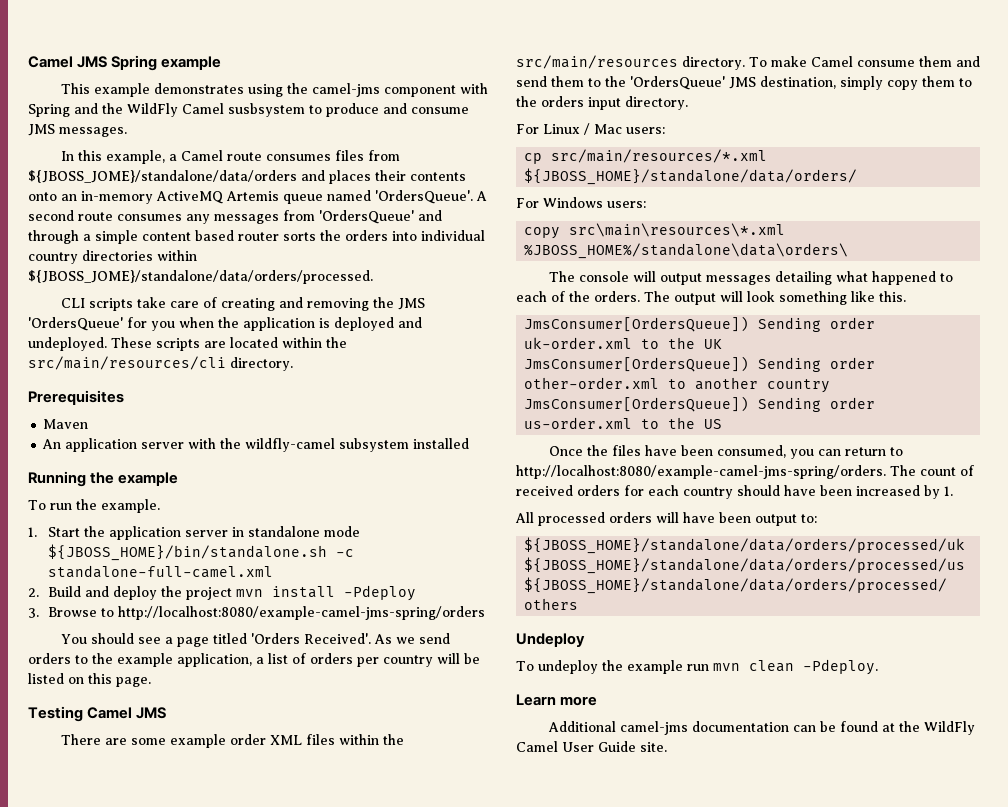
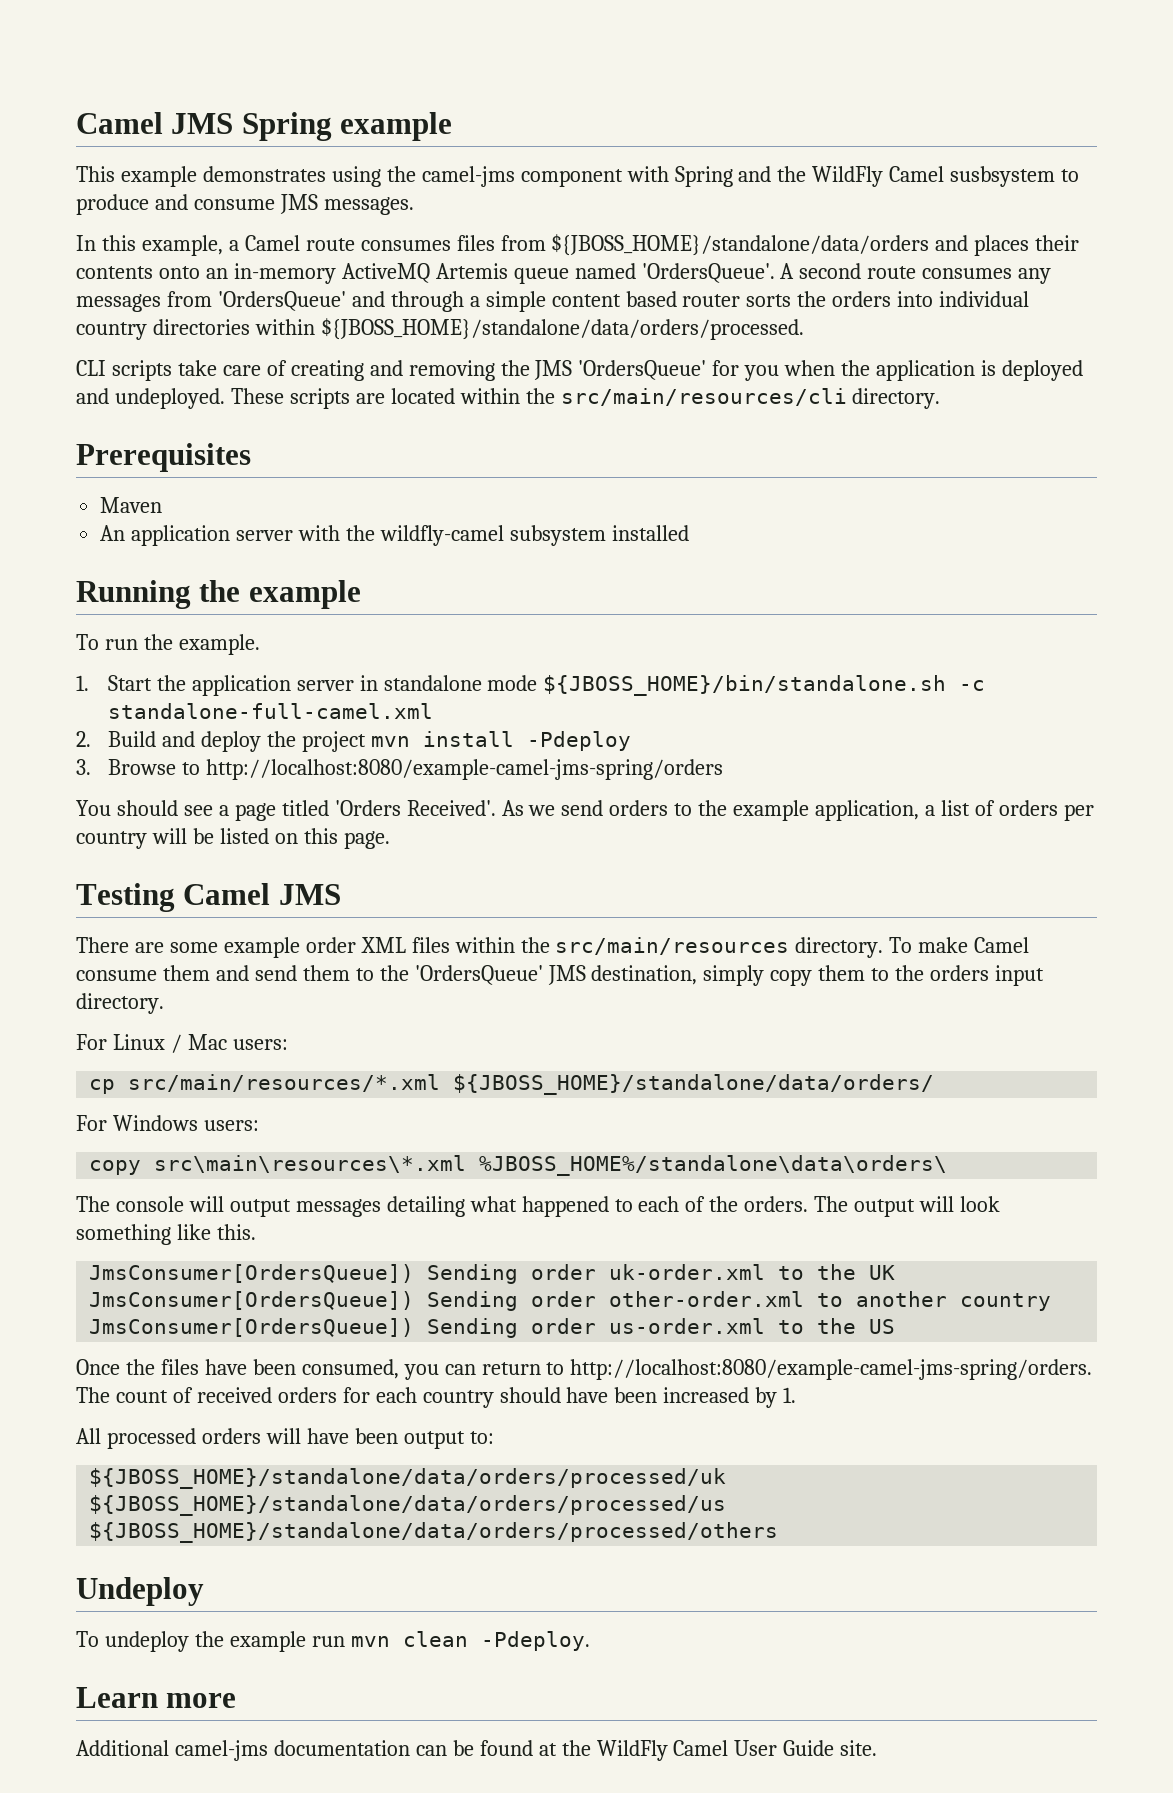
- In this example, a Camel route consumes files from ${JBOSS_JOME}/standalone/data/orders and places their contents onto an in-memory ActiveMQ Artemis queue named 'OrdersQueue'.
+ In this example, a Camel route consumes files from ${JBOSS_HOME}/standalone/data/orders and places their contents onto an in-memory ActiveMQ Artemis queue named 'OrdersQueue'.
- A second route consumes any messages from 'OrdersQueue' and through a simple content based router sorts the orders into individual country directories within ${JBOSS_JOME}/standalone/data/orders/processed.
+ A second route consumes any messages from 'OrdersQueue' and through a simple content based router sorts the orders into individual country directories within ${JBOSS_HOME}/standalone/data/orders/processed.

